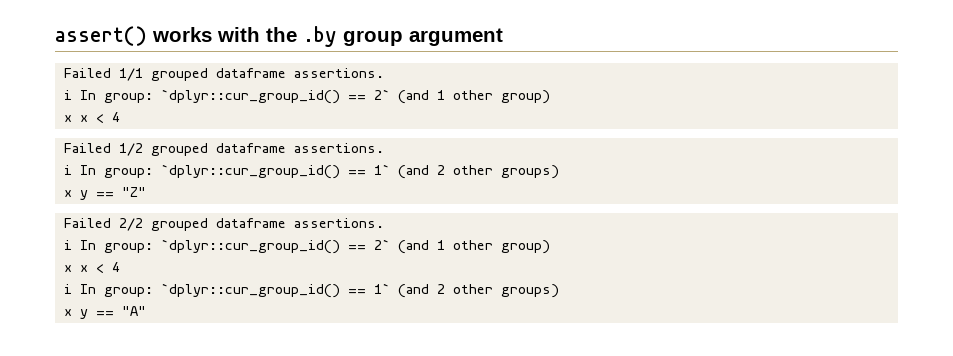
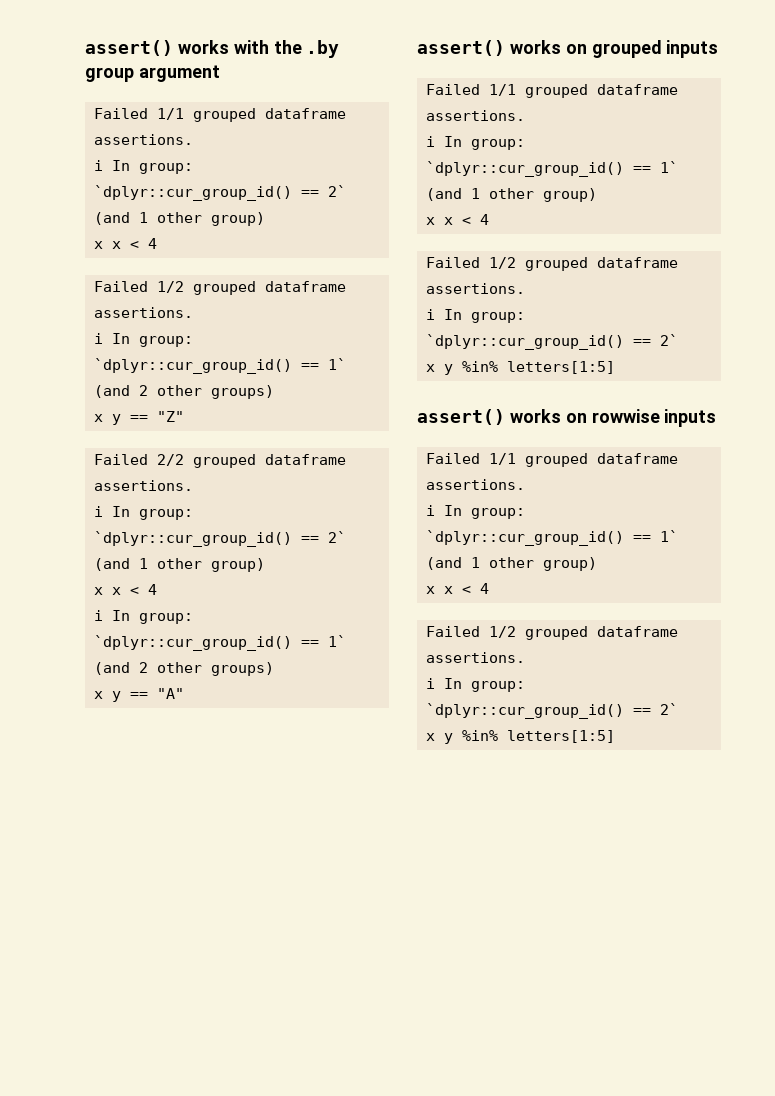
+ assert() works on grouped inputs
+ Failed 1/1 grouped dataframe assertions.
+ i In group: `dplyr::cur_group_id() == 1` (and 1 other group)
+ x x < 4
+ Failed 1/2 grouped dataframe assertions.
+ i In group: `dplyr::cur_group_id() == 2`
+ x y %in% letters[1:5]
+ assert() works on rowwise inputs
+ Failed 1/1 grouped dataframe assertions.
+ i In group: `dplyr::cur_group_id() == 1` (and 1 other group)
+ x x < 4
+ Failed 1/2 grouped dataframe assertions.
+ i In group: `dplyr::cur_group_id() == 2`
+ x y %in% letters[1:5]

